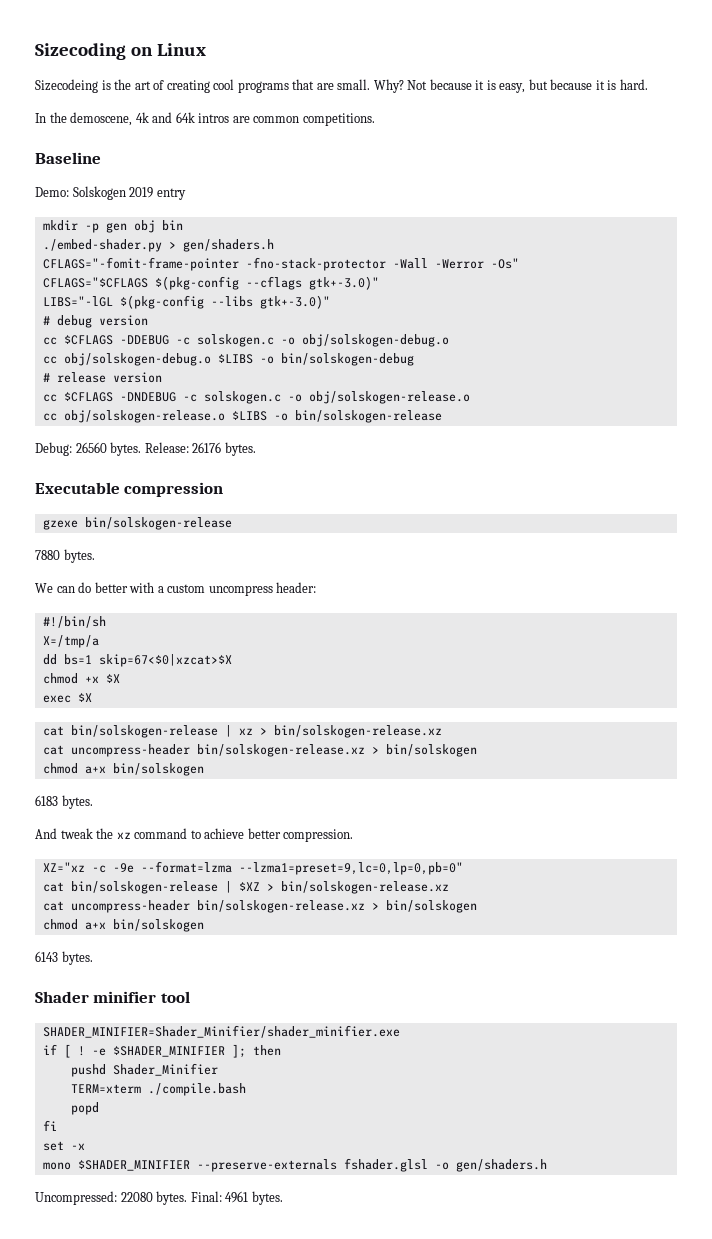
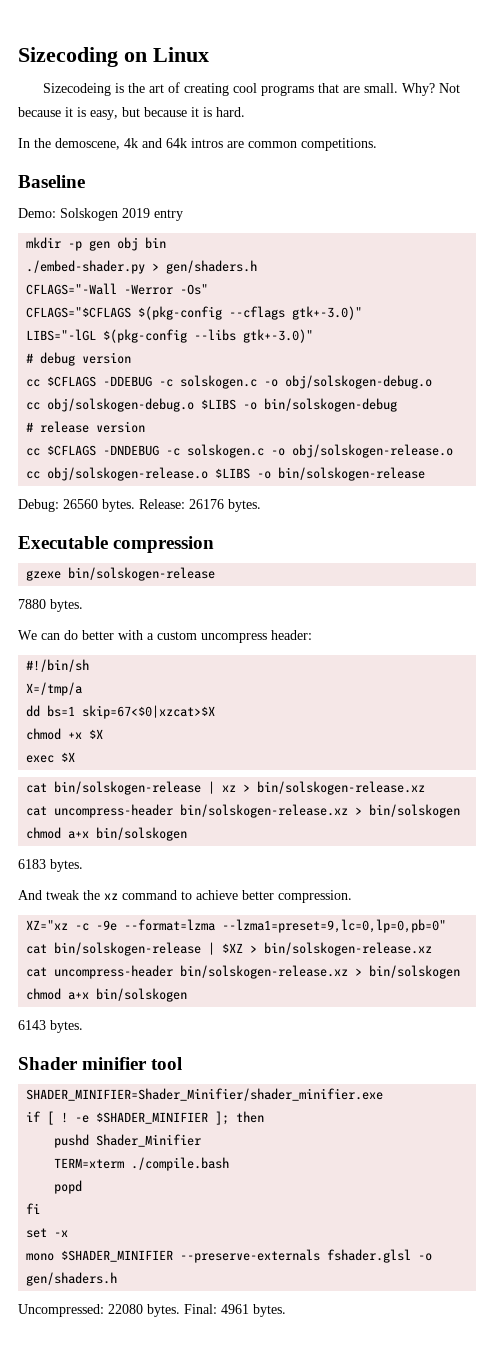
- CFLAGS="-fomit-frame-pointer -fno-stack-protector -Wall -Werror -Os"
+ CFLAGS="-Wall -Werror -Os"

